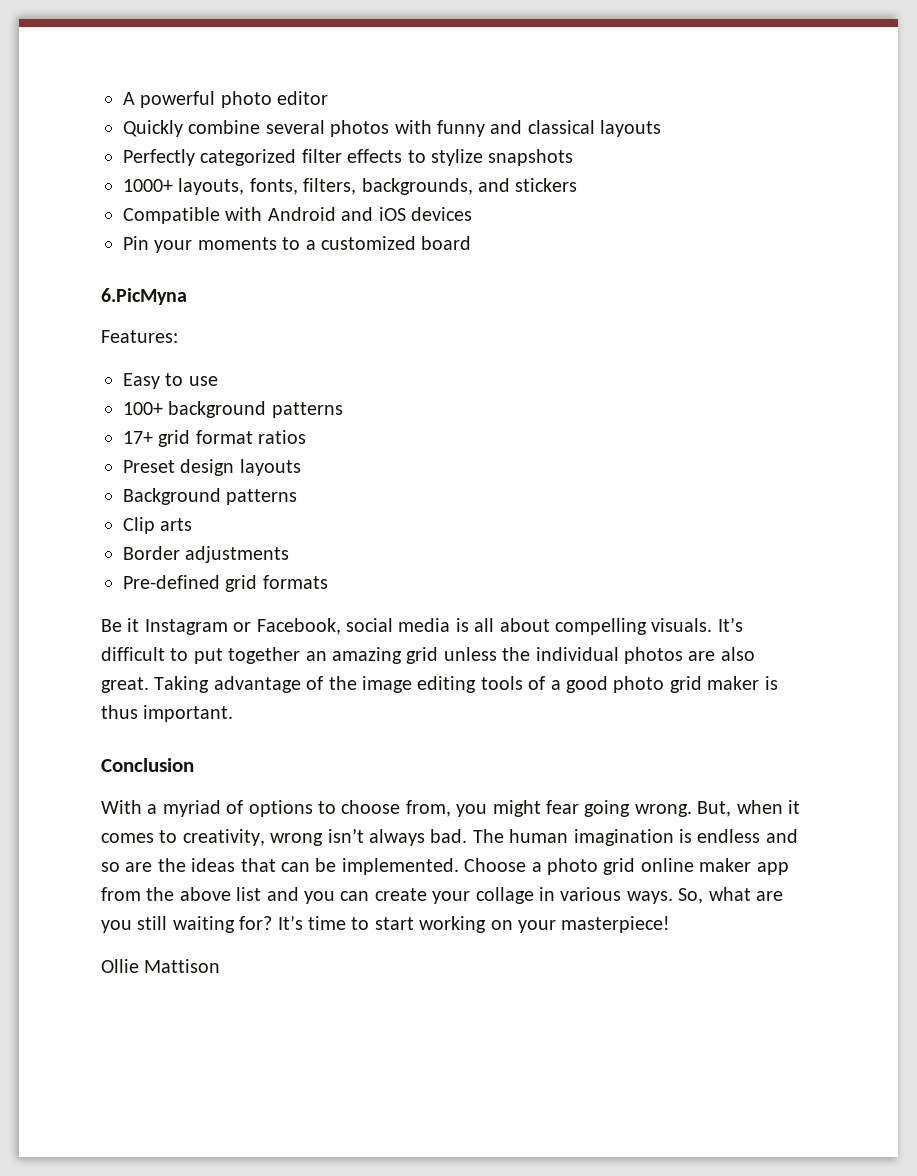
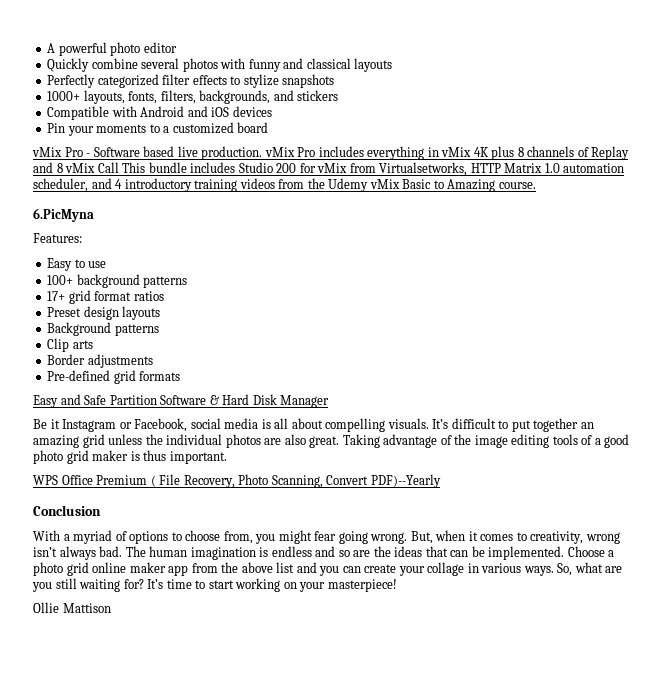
+ vMix Pro - Software based live production. vMix Pro includes everything in vMix 4K plus 8 channels of Replay and 8 vMix Call This bundle includes Studio 200 for vMix from Virtualsetworks, HTTP Matrix 1.0 automation scheduler, and 4 introductory training videos from the Udemy vMix Basic to Amazing course.
+ Easy and Safe Partition Software & Hard Disk Manager
+ WPS Office Premium ( File Recovery, Photo Scanning, Convert PDF)--Yearly

